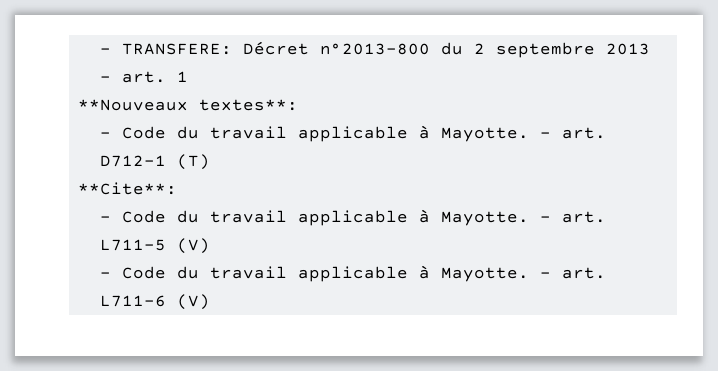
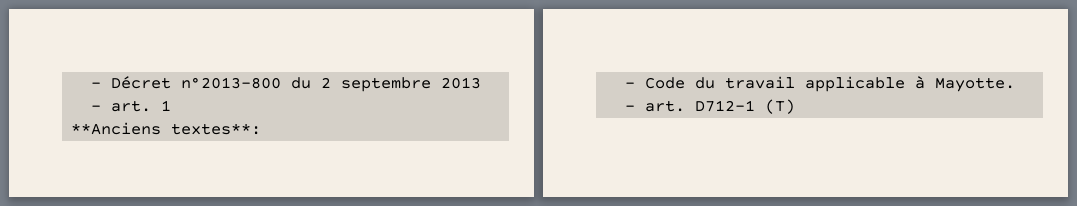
- - TRANSFERE: Décret n°2013-800 du 2 septembre 2013 - art. 1
+ - Décret n°2013-800 du 2 septembre 2013 - art. 1
- **Nouveaux textes**:
+ **Anciens textes**:
- **Cite**:
- - Code du travail applicable à Mayotte. - art. L711-5 (V)
- - Code du travail applicable à Mayotte. - art. L711-6 (V)

